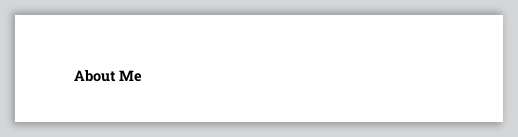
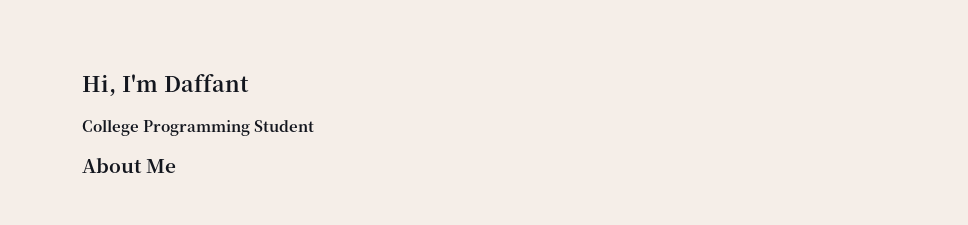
+ Hi, I'm Daffant
+ College Programming Student

